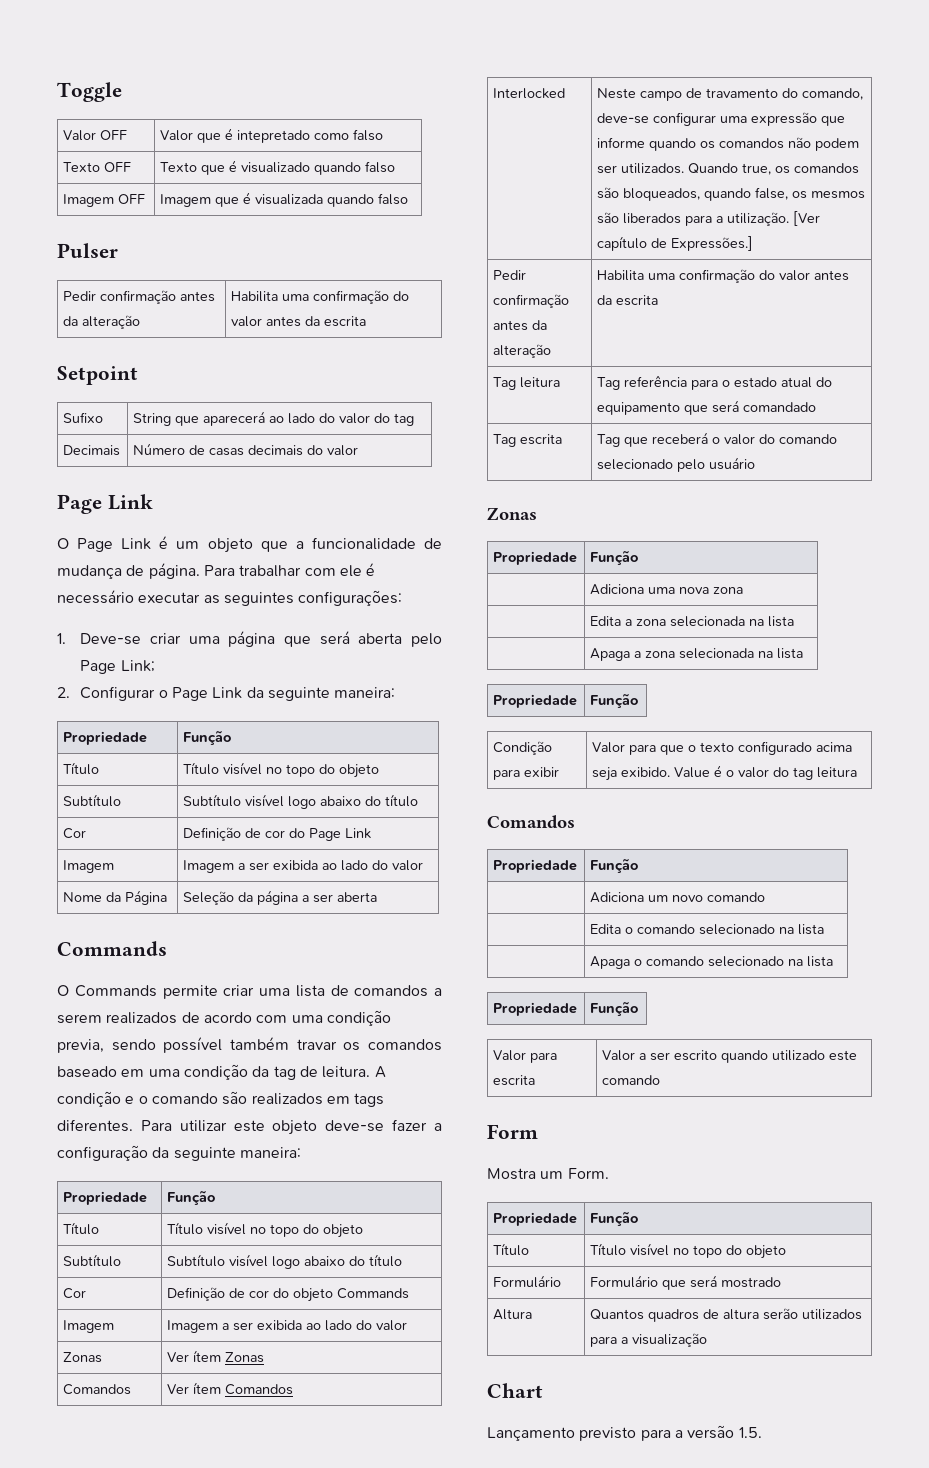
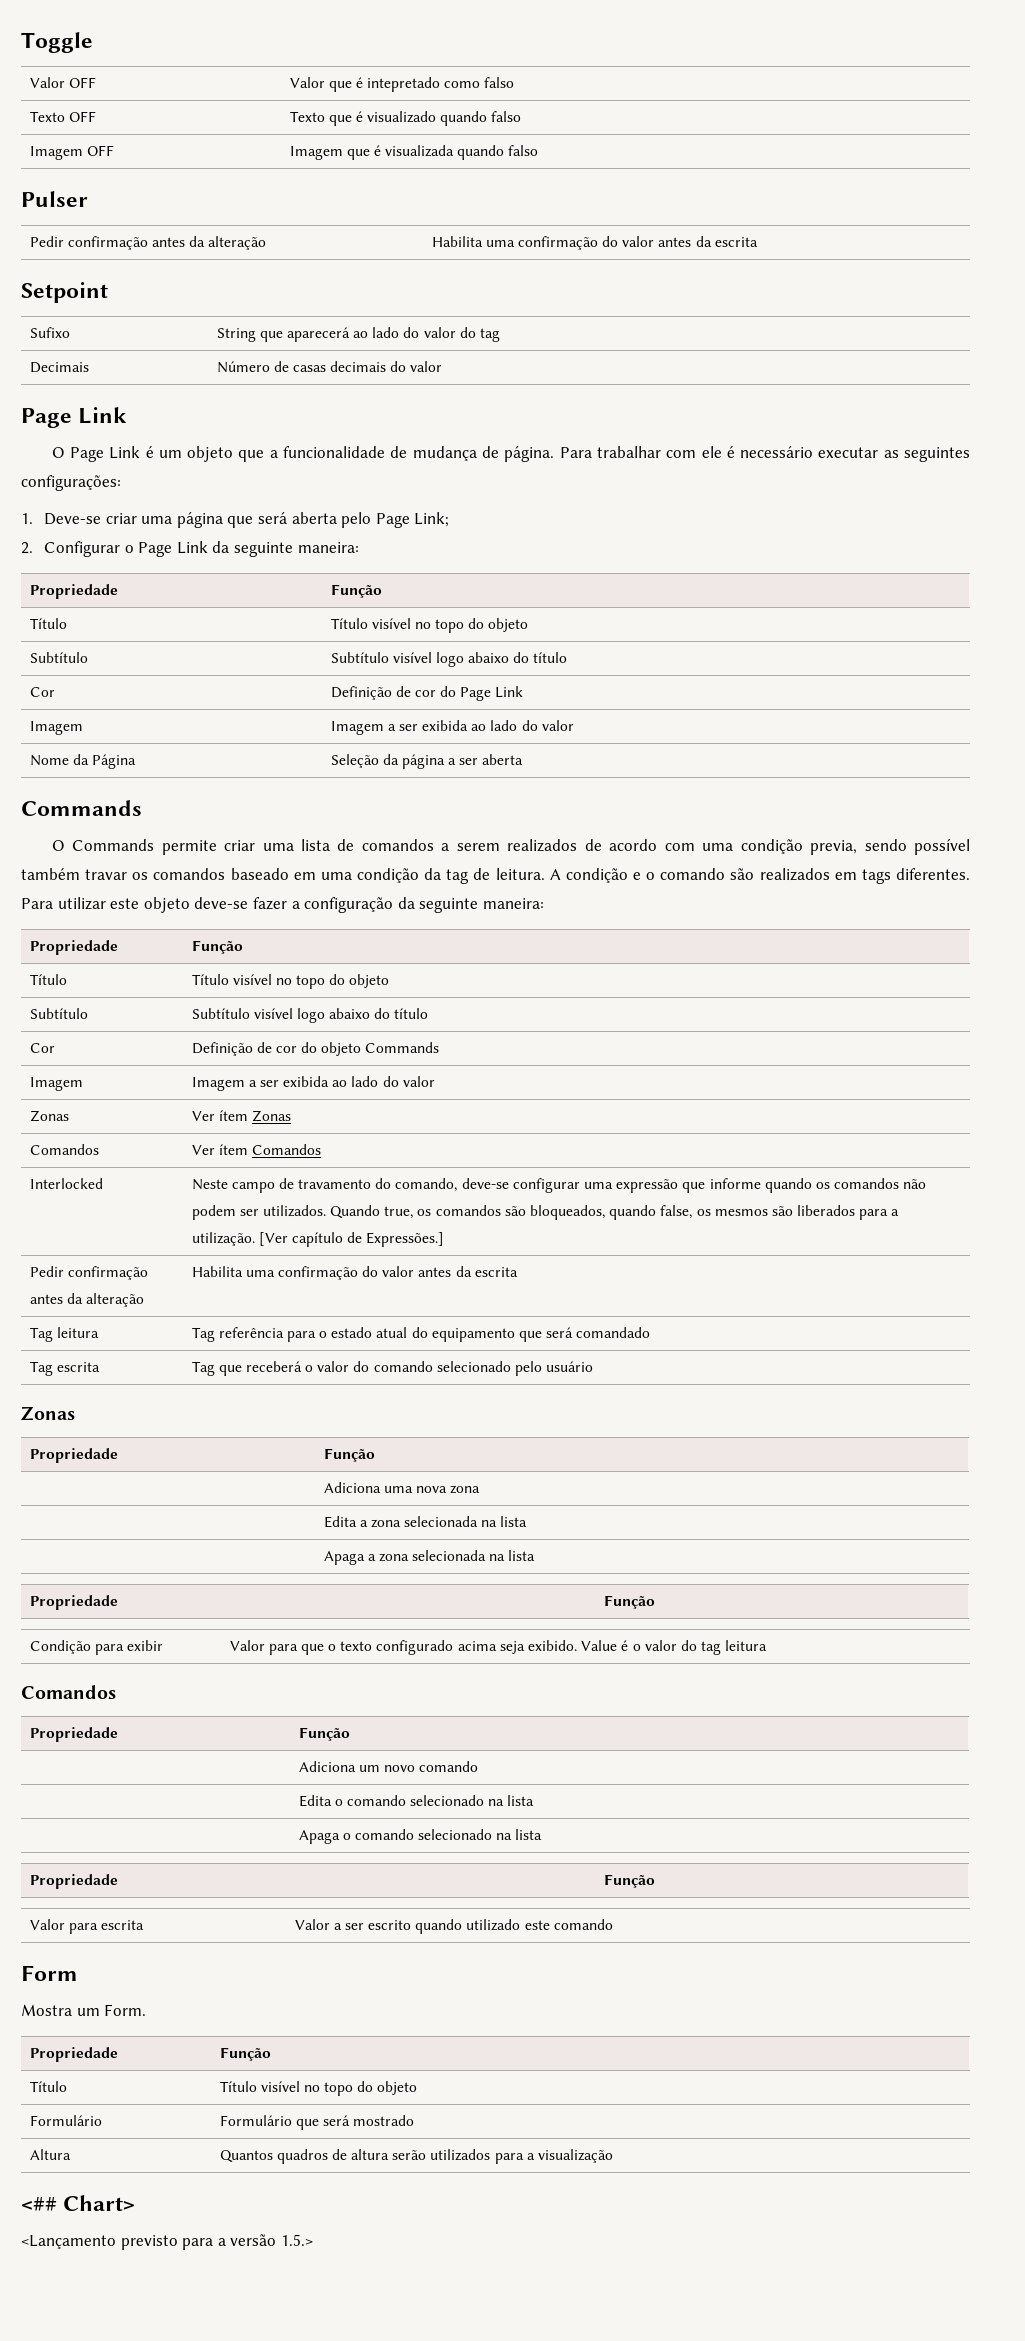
- Chart
- Lançamento previsto para a versão 1.5.
+ <## Chart>
+ <Lançamento previsto para a versão 1.5.>

